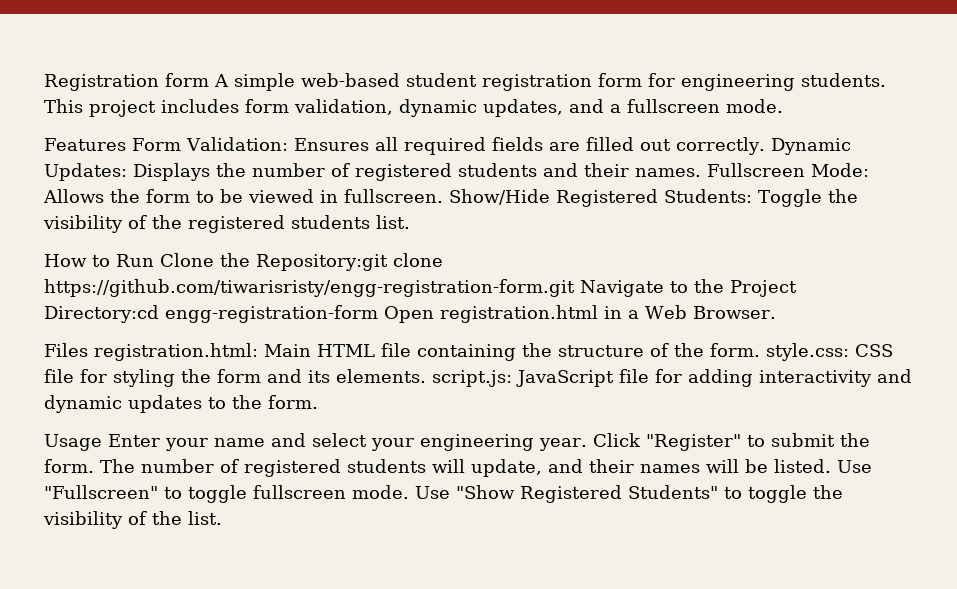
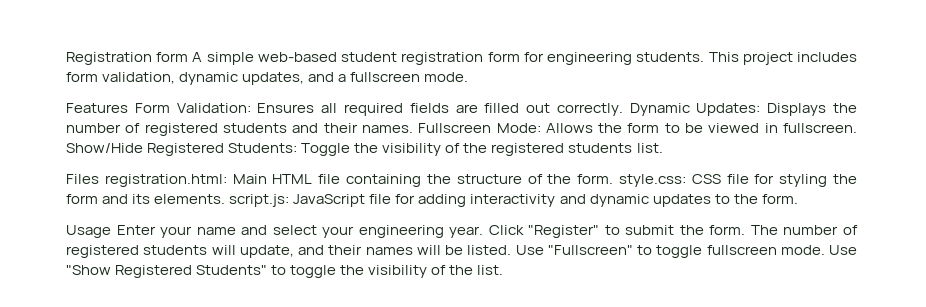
- How to Run Clone the Repository:git clone https://github.com/tiwarisristy/engg-registration-form.git Navigate to the Project Directory:cd engg-registration-form Open registration.html in a Web Browser.

